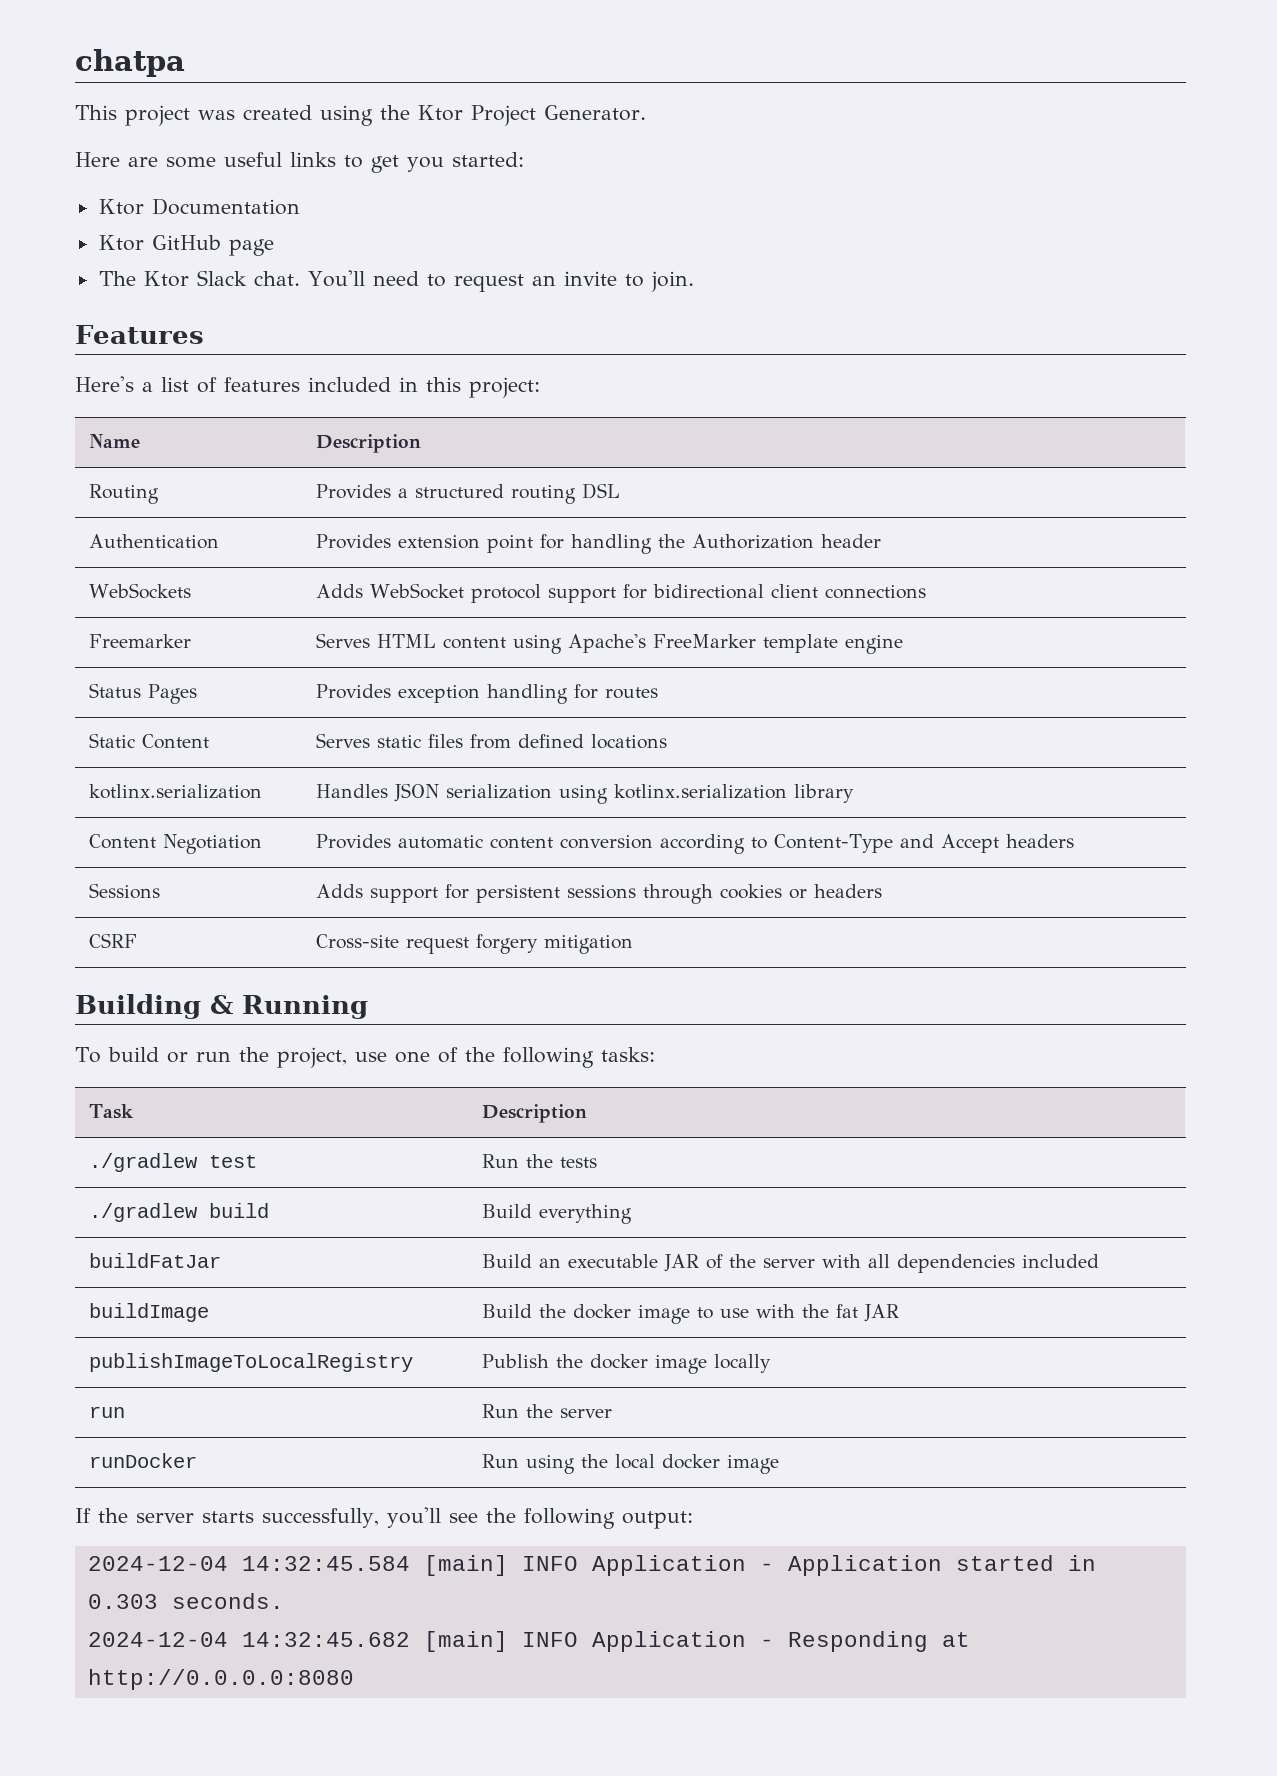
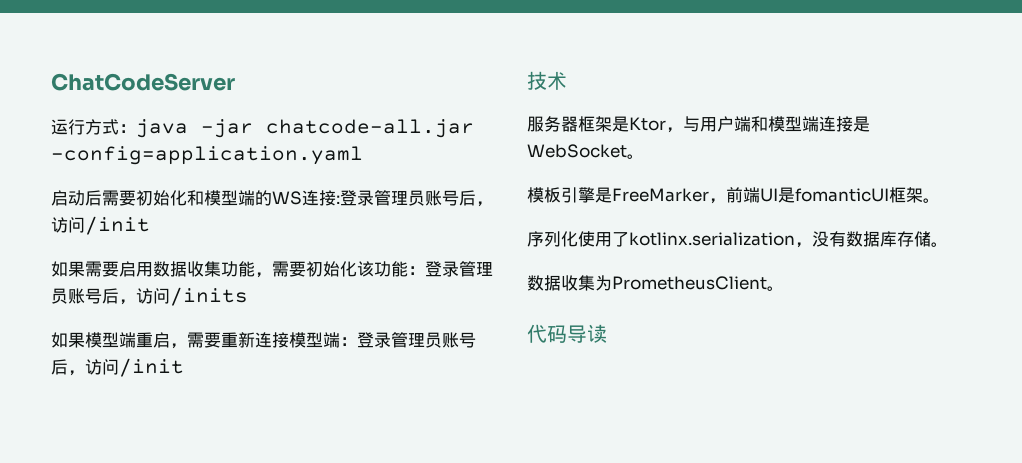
- chatpa
- This project was created using the Ktor Project Generator.
- Here are some useful links to get you started:
- Ktor Documentation
- Ktor GitHub page
- The Ktor Slack chat. You'll need to request an invite to join.
- Features
- Here's a list of features included in this project:
- Name | Description
- Routing | Provides a structured routing DSL
- Authentication | Provides extension point for handling the Authorization header
- WebSockets | Adds WebSocket protocol support for bidirectional client connections
- Freemarker | Serves HTML content using Apache's FreeMarker template engine
- Status Pages | Provides exception handling for routes
- Static Content | Serves static files from defined locations
- kotlinx.serialization | Handles JSON serialization using kotlinx.serialization library
- Content Negotiation | Provides automatic content conversion according to Content-Type and Accept headers
- Sessions | Adds support for persistent sessions through cookies or headers
- CSRF | Cross-site request forgery mitigation
- Building & Running
- To build or run the project, use one of the following tasks:
- Task | Description
- ./gradlew test | Run the tests
- ./gradlew build | Build everything
- buildFatJar | Build an executable JAR of the server with all dependencies included
- buildImage | Build the docker image to use with the fat JAR
- publishImageToLocalRegistry | Publish the docker image locally
- run | Run the server
- runDocker | Run using the local docker image
- If the server starts successfully, you'll see the following output:
- 2024-12-04 14:32:45.584 [main] INFO Application - Application started in 0.303 seconds.
- 2024-12-04 14:32:45.682 [main] INFO Application - Responding at http://0.0.0.0:8080
+ ChatCodeServer
+ 运行方式：java -jar chatcode-all.jar -config=application.yaml
+ 启动后需要初始化和模型端的WS连接:登录管理员账号后，访问/init
+ 如果需要启用数据收集功能，需要初始化该功能：登录管理员账号后，访问/inits
+ 如果模型端重启，需要重新连接模型端：登录管理员账号后，访问/init
+ 技术
+ 服务器框架是Ktor，与用户端和模型端连接是WebSocket。
+ 模板引擎是FreeMarker，前端UI是fomanticUI框架。
+ 序列化使用了kotlinx.serialization，没有数据库存储。
+ 数据收集为PrometheusClient。
+ 代码导读

